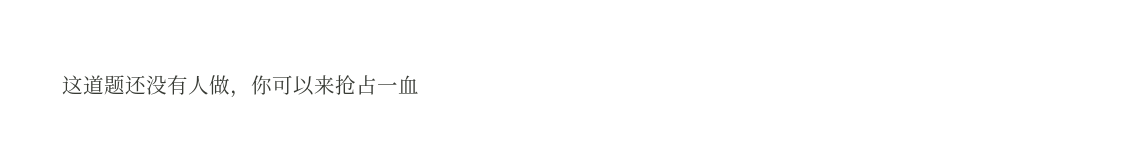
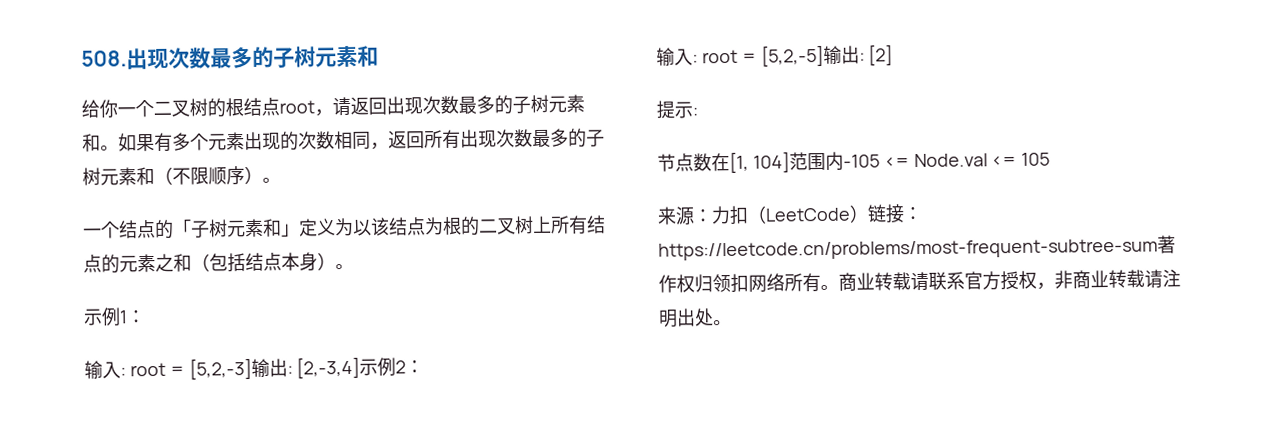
- 这道题还没有人做，你可以来抢占一血
+ 508.出现次数最多的子树元素和
+ 给你一个二叉树的根结点root，请返回出现次数最多的子树元素和。如果有多个元素出现的次数相同，返回所有出现次数最多的子树元素和（不限顺序）。
+ 一个结点的「子树元素和」定义为以该结点为根的二叉树上所有结点的元素之和（包括结点本身）。
+ 示例1：
+ 输入: root = [5,2,-3]输出: [2,-3,4]示例2：
+ 输入: root = [5,2,-5]输出: [2]
+ 提示:
+ 节点数在[1, 104]范围内-105 <= Node.val <= 105
+ 来源：力扣（LeetCode）链接：https://leetcode.cn/problems/most-frequent-subtree-sum著作权归领扣网络所有。商业转载请联系官方授权，非商业转载请注明出处。

